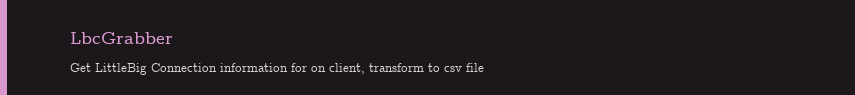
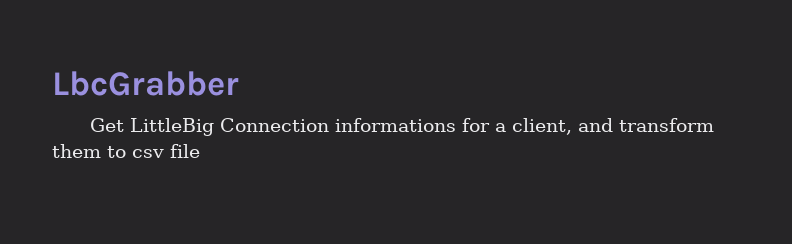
- Get LittleBig Connection information for on client, transform to csv file
+ Get LittleBig Connection informations for a client, and transform them to csv file

